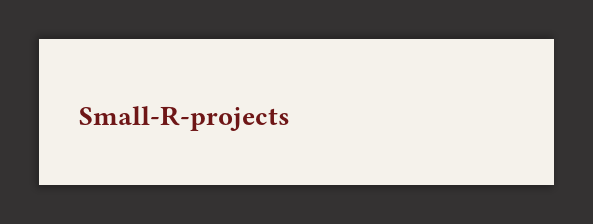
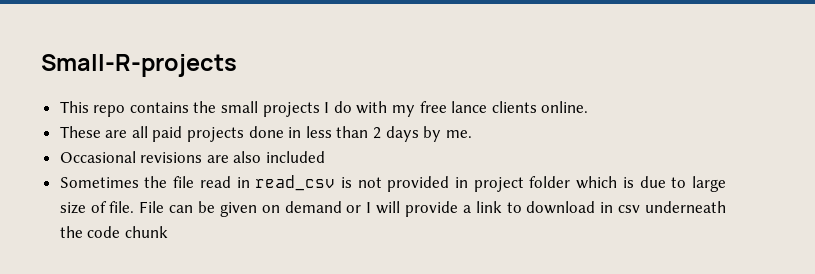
+ This repo contains the small projects I do with my free lance clients online.
+ These are all paid projects done in less than 2 days by me.
+ Occasional revisions are also included
+ Sometimes the file read in read_csv is not provided in project folder which is due to large size of file. File can be given on demand or I will provide a link to download in csv underneath the code chunk

